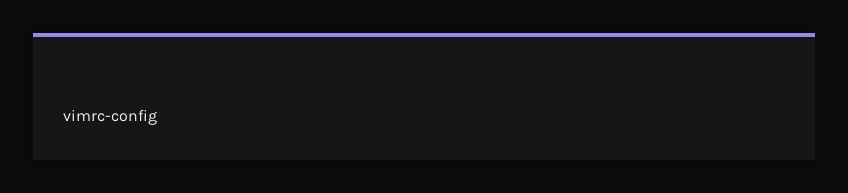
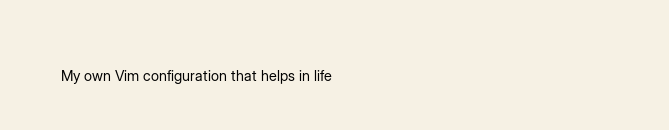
- vimrc-config
+ My own Vim configuration that helps in life

